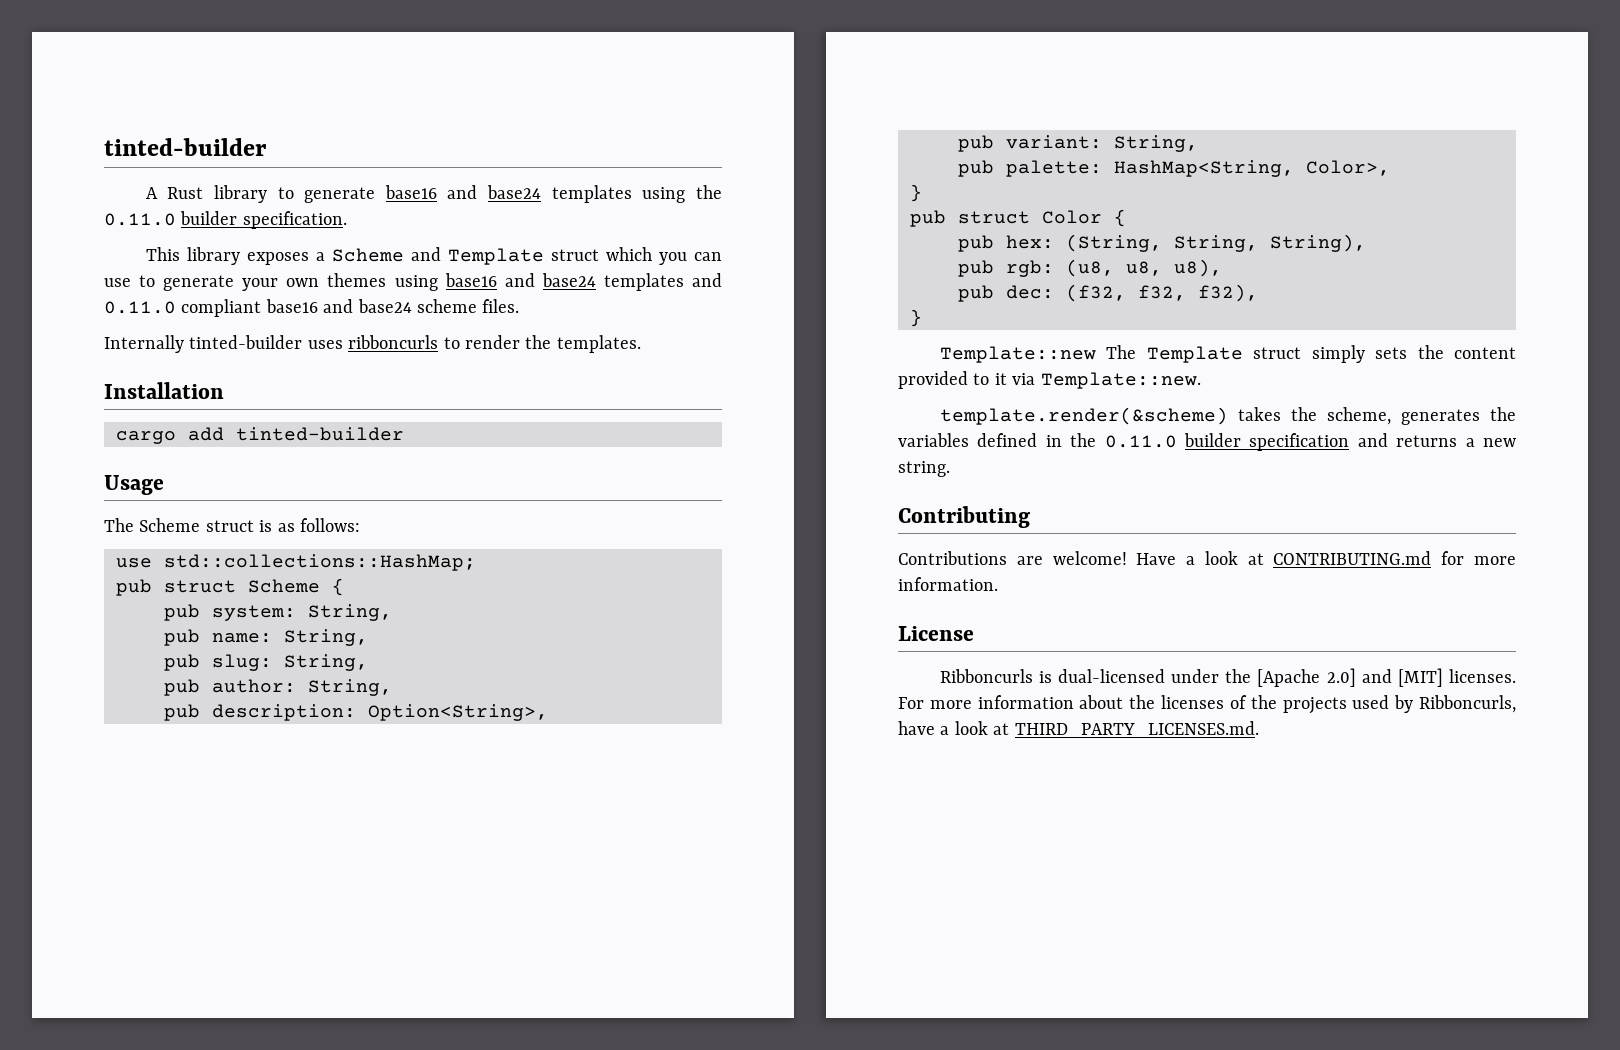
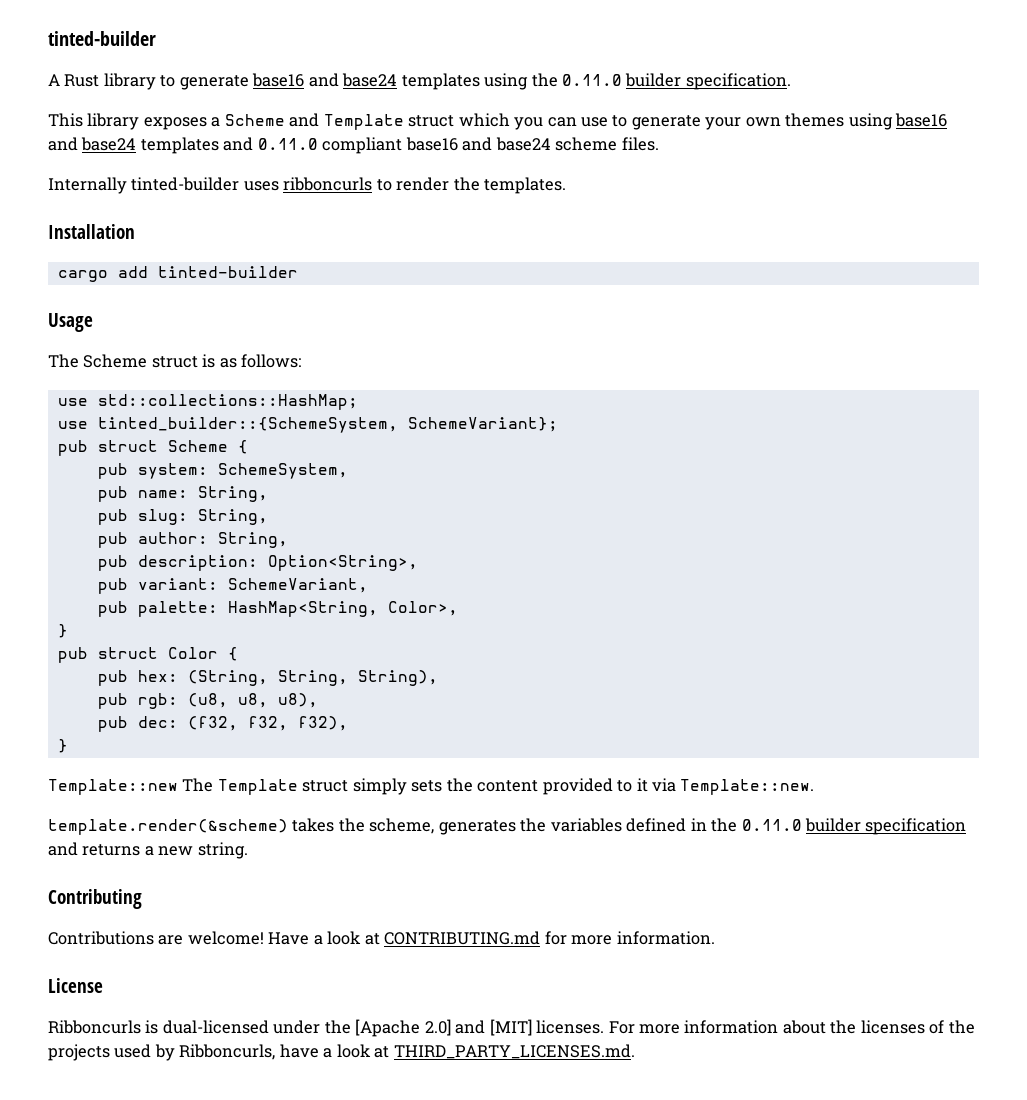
+ use tinted_builder::{SchemeSystem, SchemeVariant};
- pub system: String,
+ pub system: SchemeSystem,
- pub variant: String,
+ pub variant: SchemeVariant,

